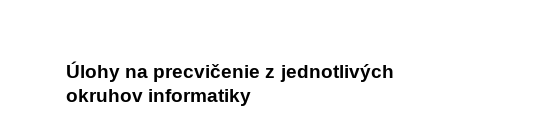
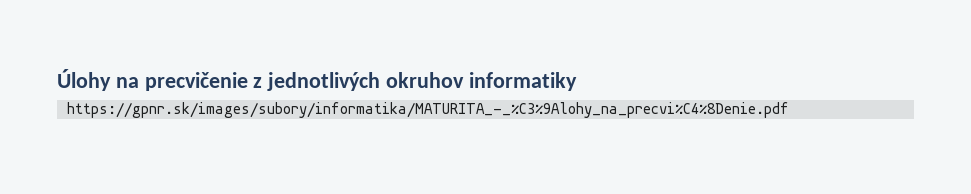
+ https://gpnr.sk/images/subory/informatika/MATURITA_-_%C3%9Alohy_na_precvi%C4%8Denie.pdf

